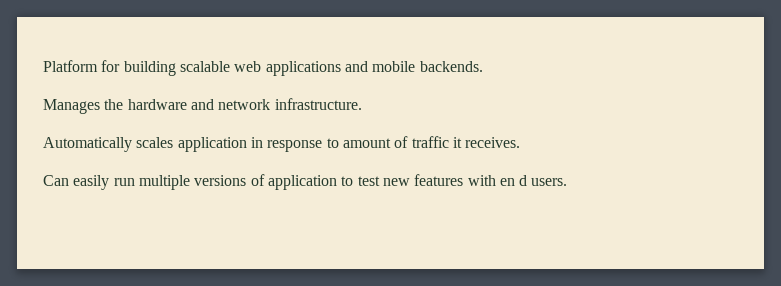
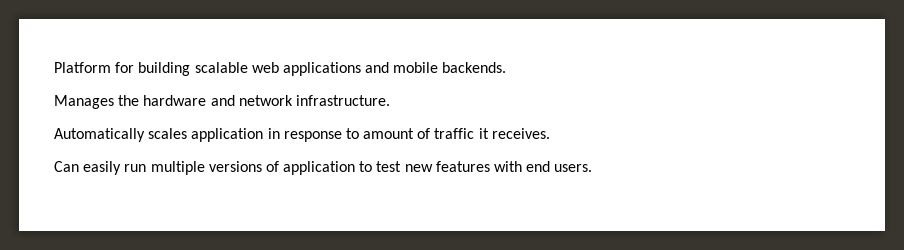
- Can easily run multiple versions of application to test new features with en d users.
+ Can easily run multiple versions of application to test new features with end users.

